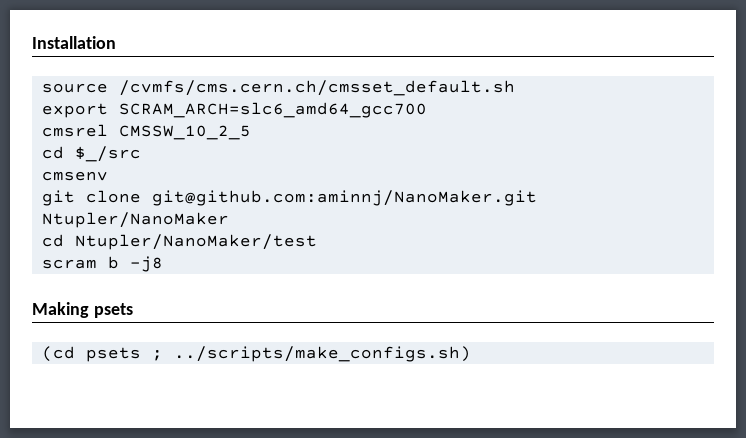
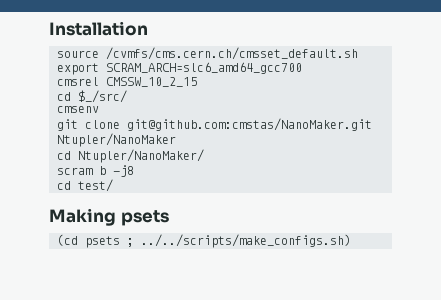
- cmsrel CMSSW_10_2_5
- cd $_/src
+ cmsrel CMSSW_10_2_15
+ cd $_/src/
- git clone git@github.com:aminnj/NanoMaker.git Ntupler/NanoMaker
+ git clone git@github.com:cmstas/NanoMaker.git Ntupler/NanoMaker
- cd Ntupler/NanoMaker/test
+ cd Ntupler/NanoMaker/
+ cd test/
- (cd psets ; ../scripts/make_configs.sh)
+ (cd psets ; ../../scripts/make_configs.sh)

